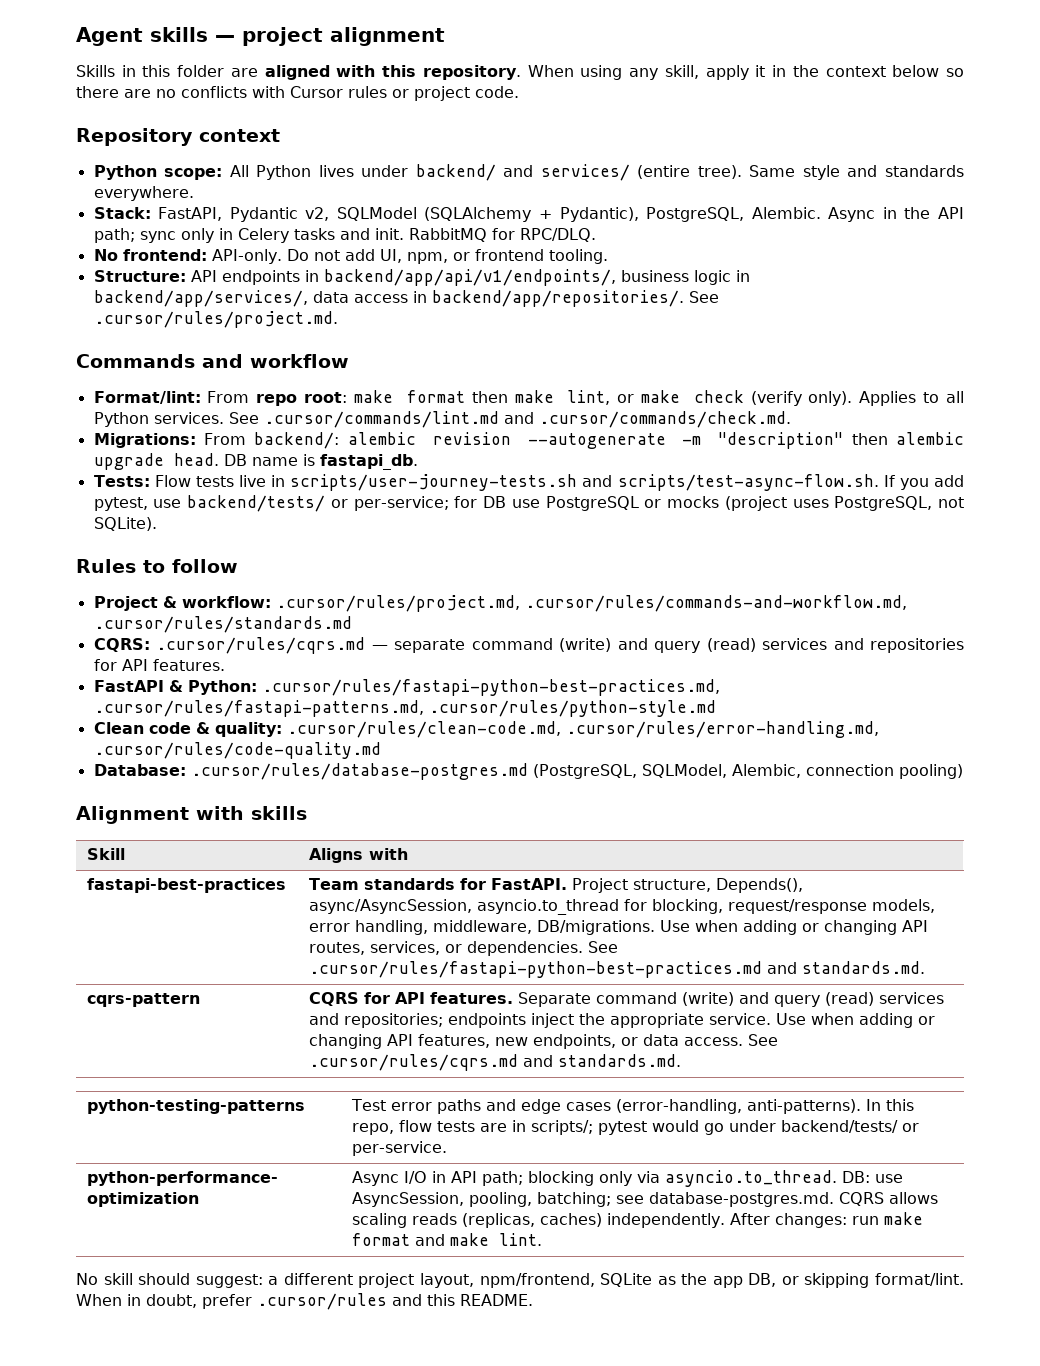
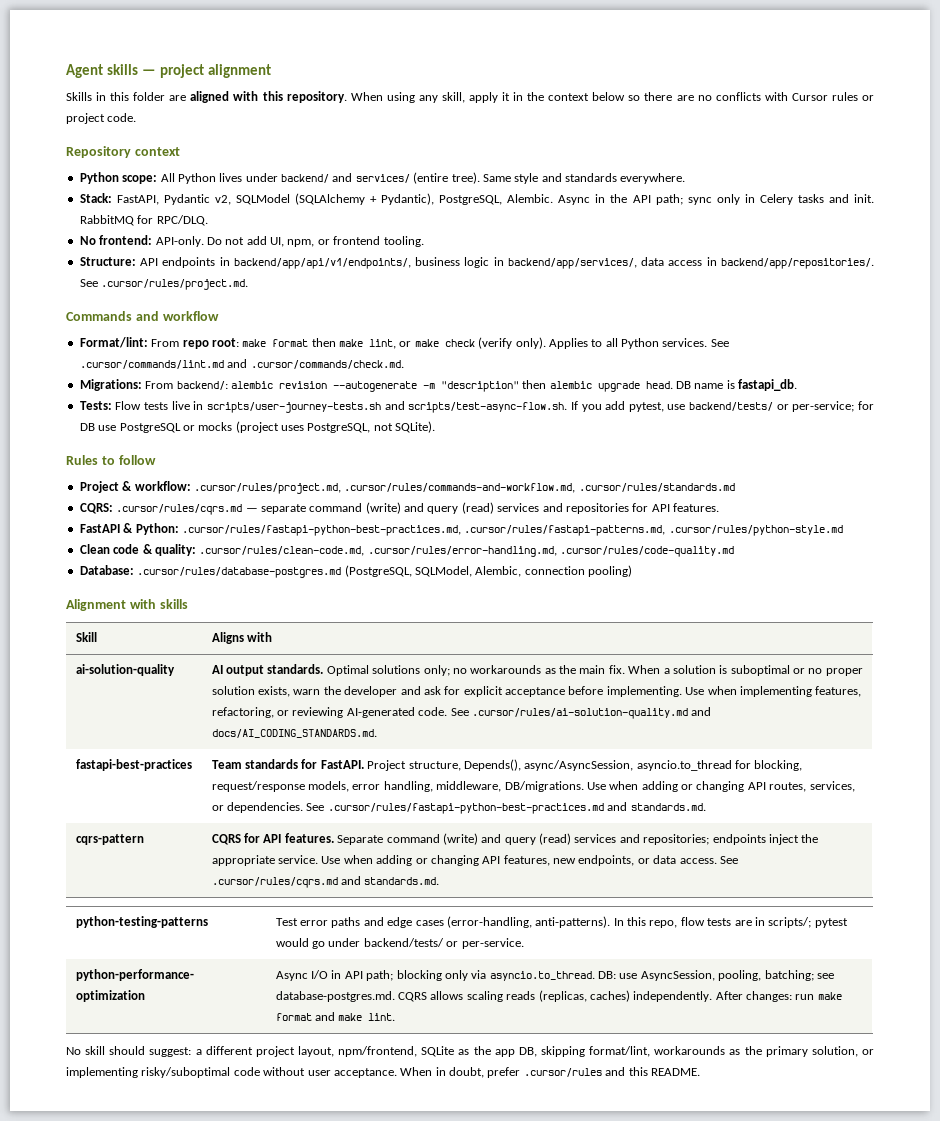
+ ai-solution-quality | AI output standards. Optimal solutions only; no workarounds as the main fix. When a solution is suboptimal or no proper solution exists, warn the developer and ask for explicit acceptance before implementing. Use when implementing features, refactoring, or reviewing AI-generated code. See .cursor/rules/ai-solution-quality.md and docs/AI_CODING_STANDARDS.md.
- No skill should suggest: a different project layout, npm/frontend, SQLite as the app DB, or skipping format/lint.
+ No skill should suggest: a different project layout, npm/frontend, SQLite as the app DB, skipping format/lint, workarounds as the primary solution, or implementing risky/suboptimal code without user acceptance.

